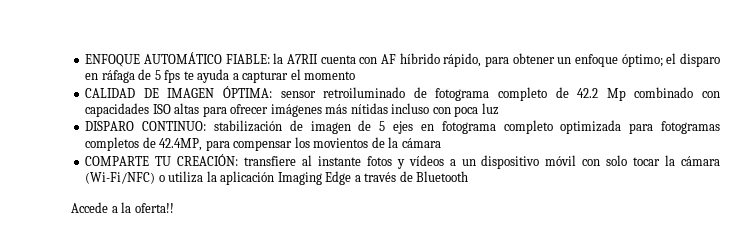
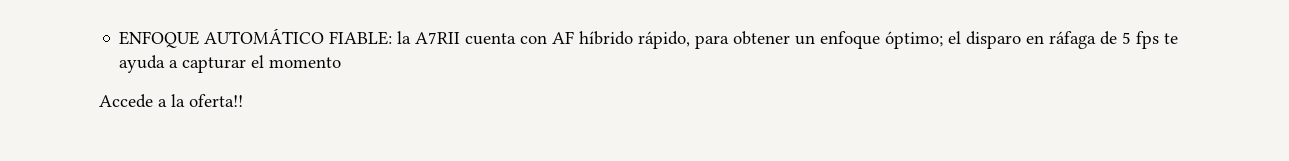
- CALIDAD DE IMAGEN ÓPTIMA: sensor retroiluminado de fotograma completo de 42.2 Mp combinado con capacidades ISO altas para ofrecer imágenes más nítidas incluso con poca luz
- DISPARO CONTINUO: stabilización de imagen de 5 ejes en fotograma completo optimizada para fotogramas completos de 42.4MP, para compensar los movientos de la cámara
- COMPARTE TU CREACIÓN: transfiere al instante fotos y vídeos a un dispositivo móvil con solo tocar la cámara (Wi-Fi/NFC) o utiliza la aplicación Imaging Edge a través de Bluetooth

